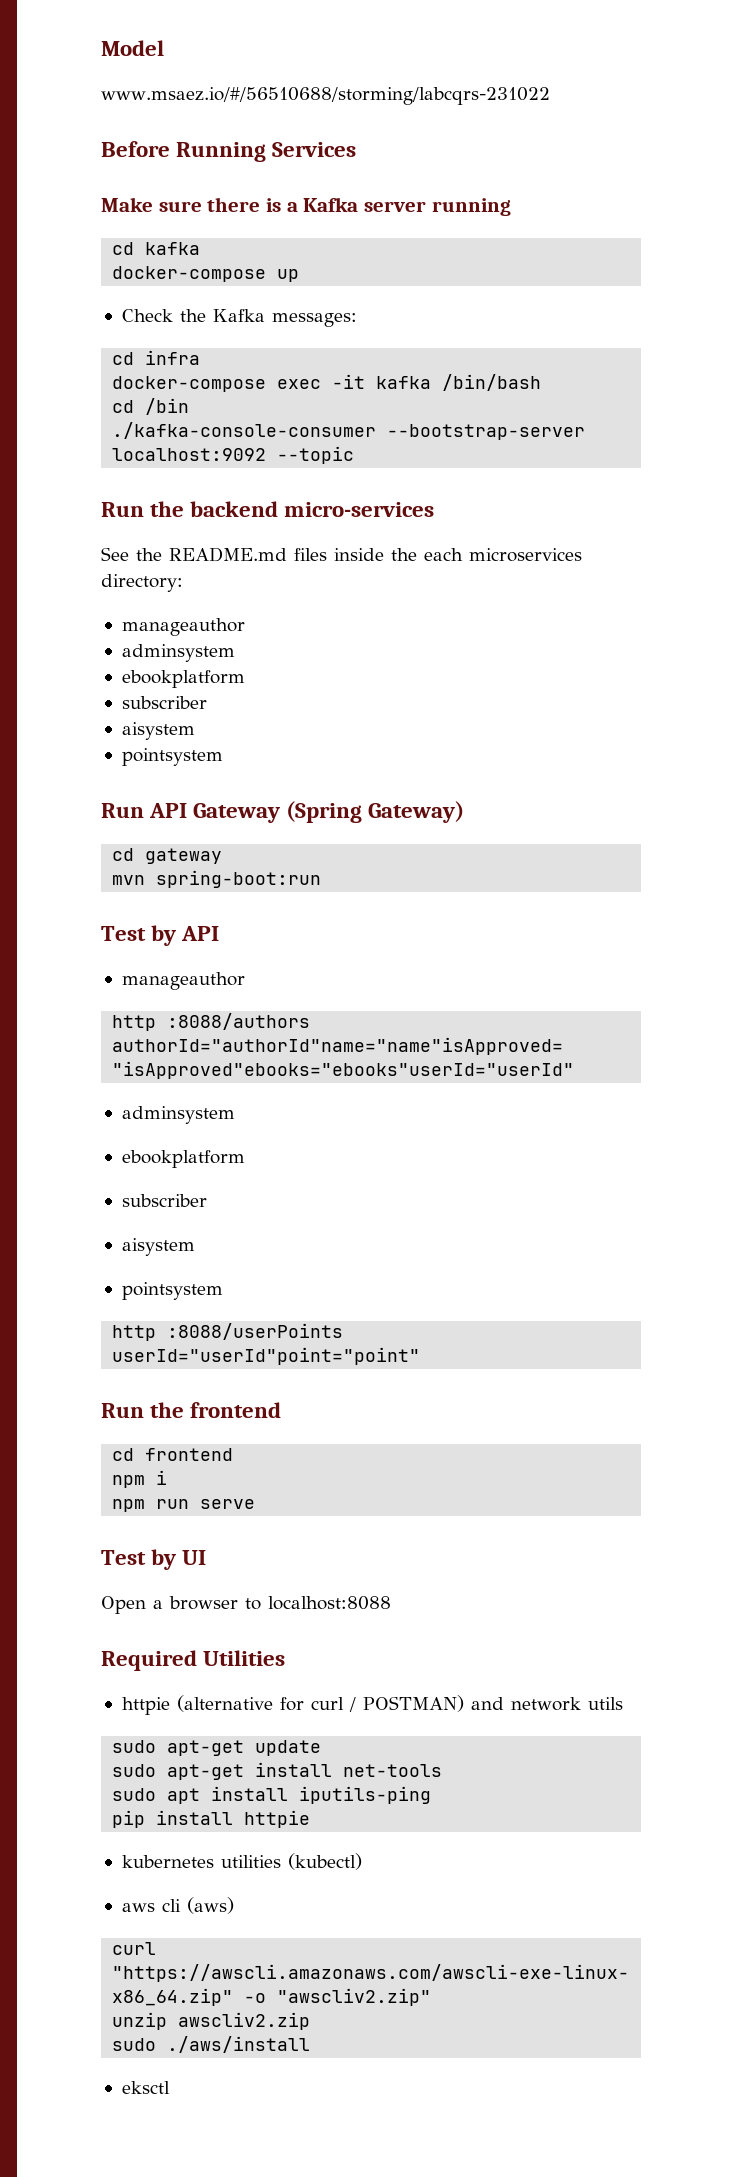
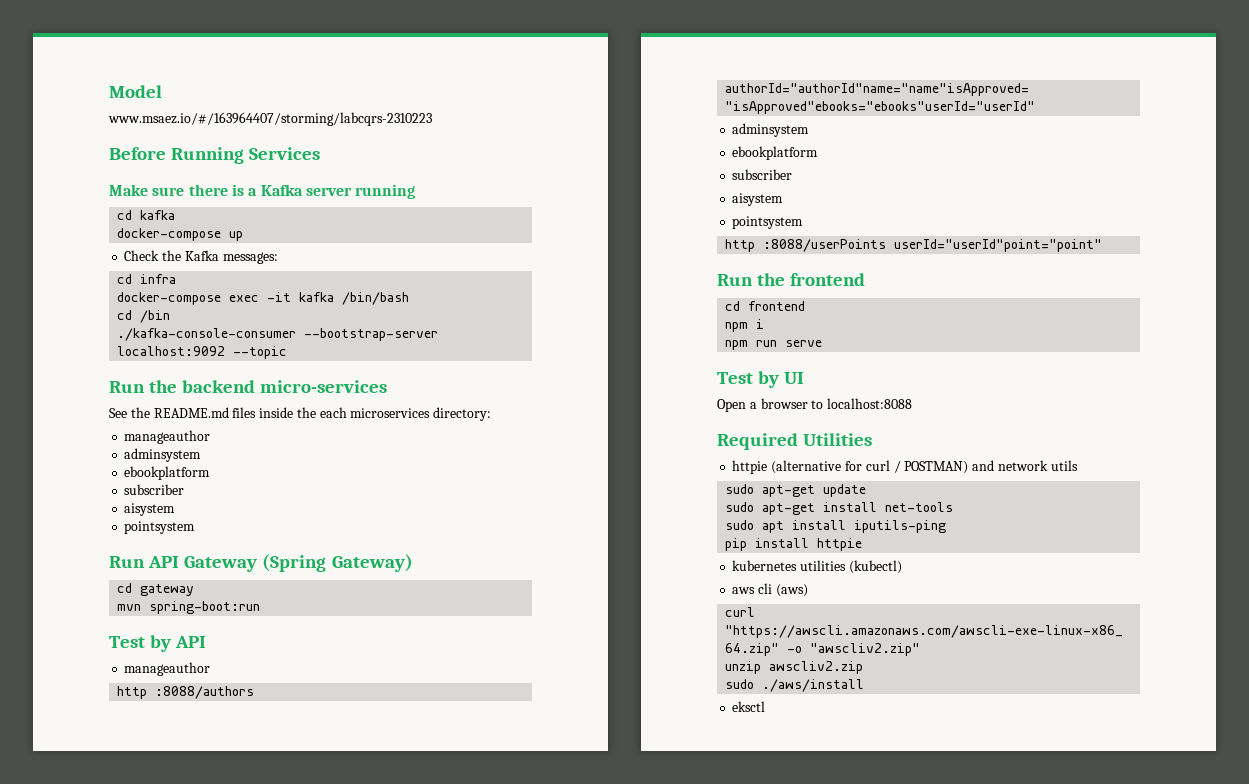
- www.msaez.io/#/56510688/storming/labcqrs-231022
+ www.msaez.io/#/163964407/storming/labcqrs-2310223

